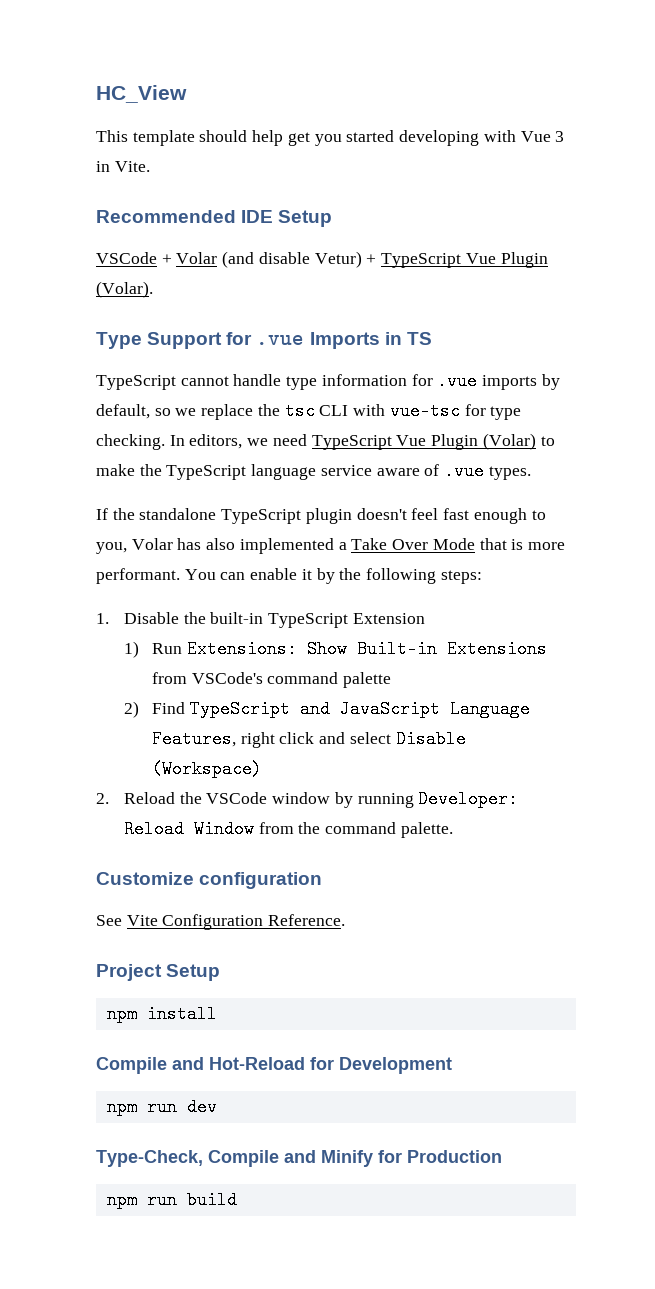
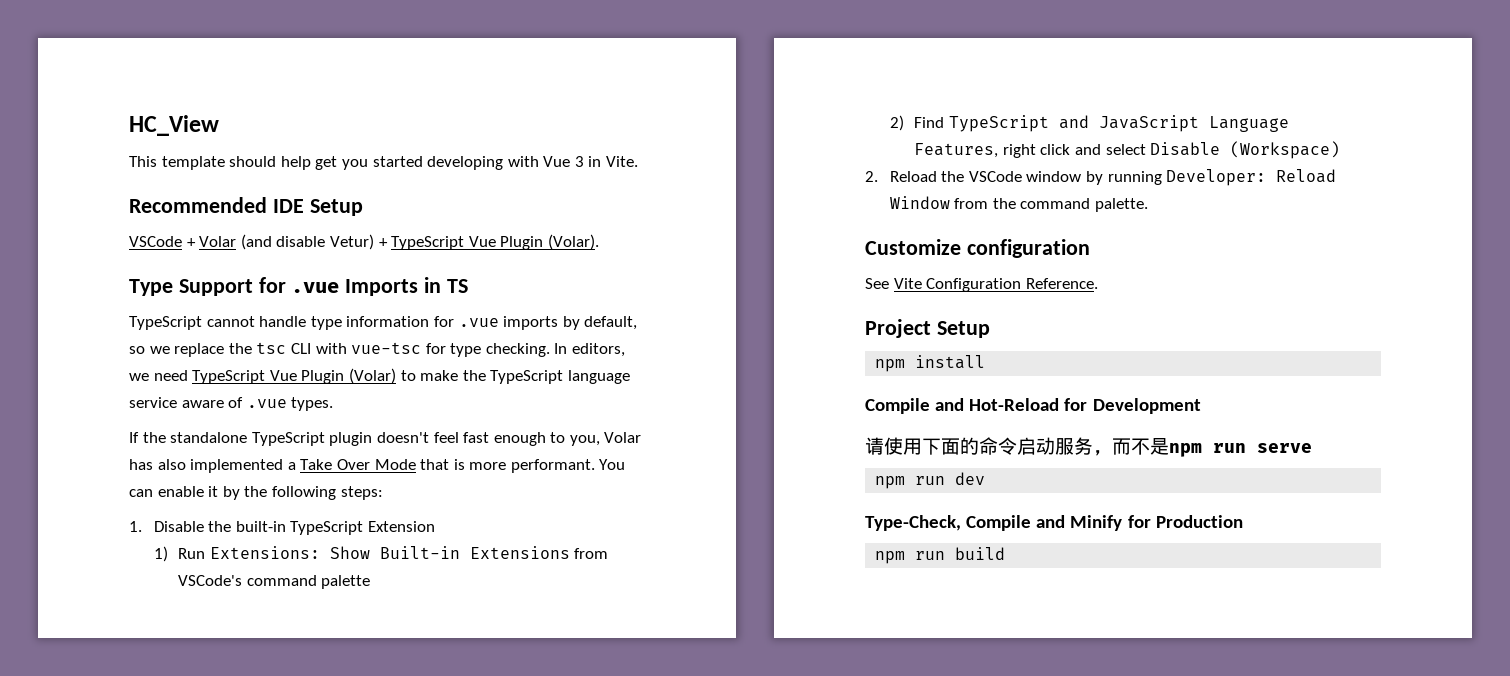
+ 请使用下面的命令启动服务，而不是npm run serve

